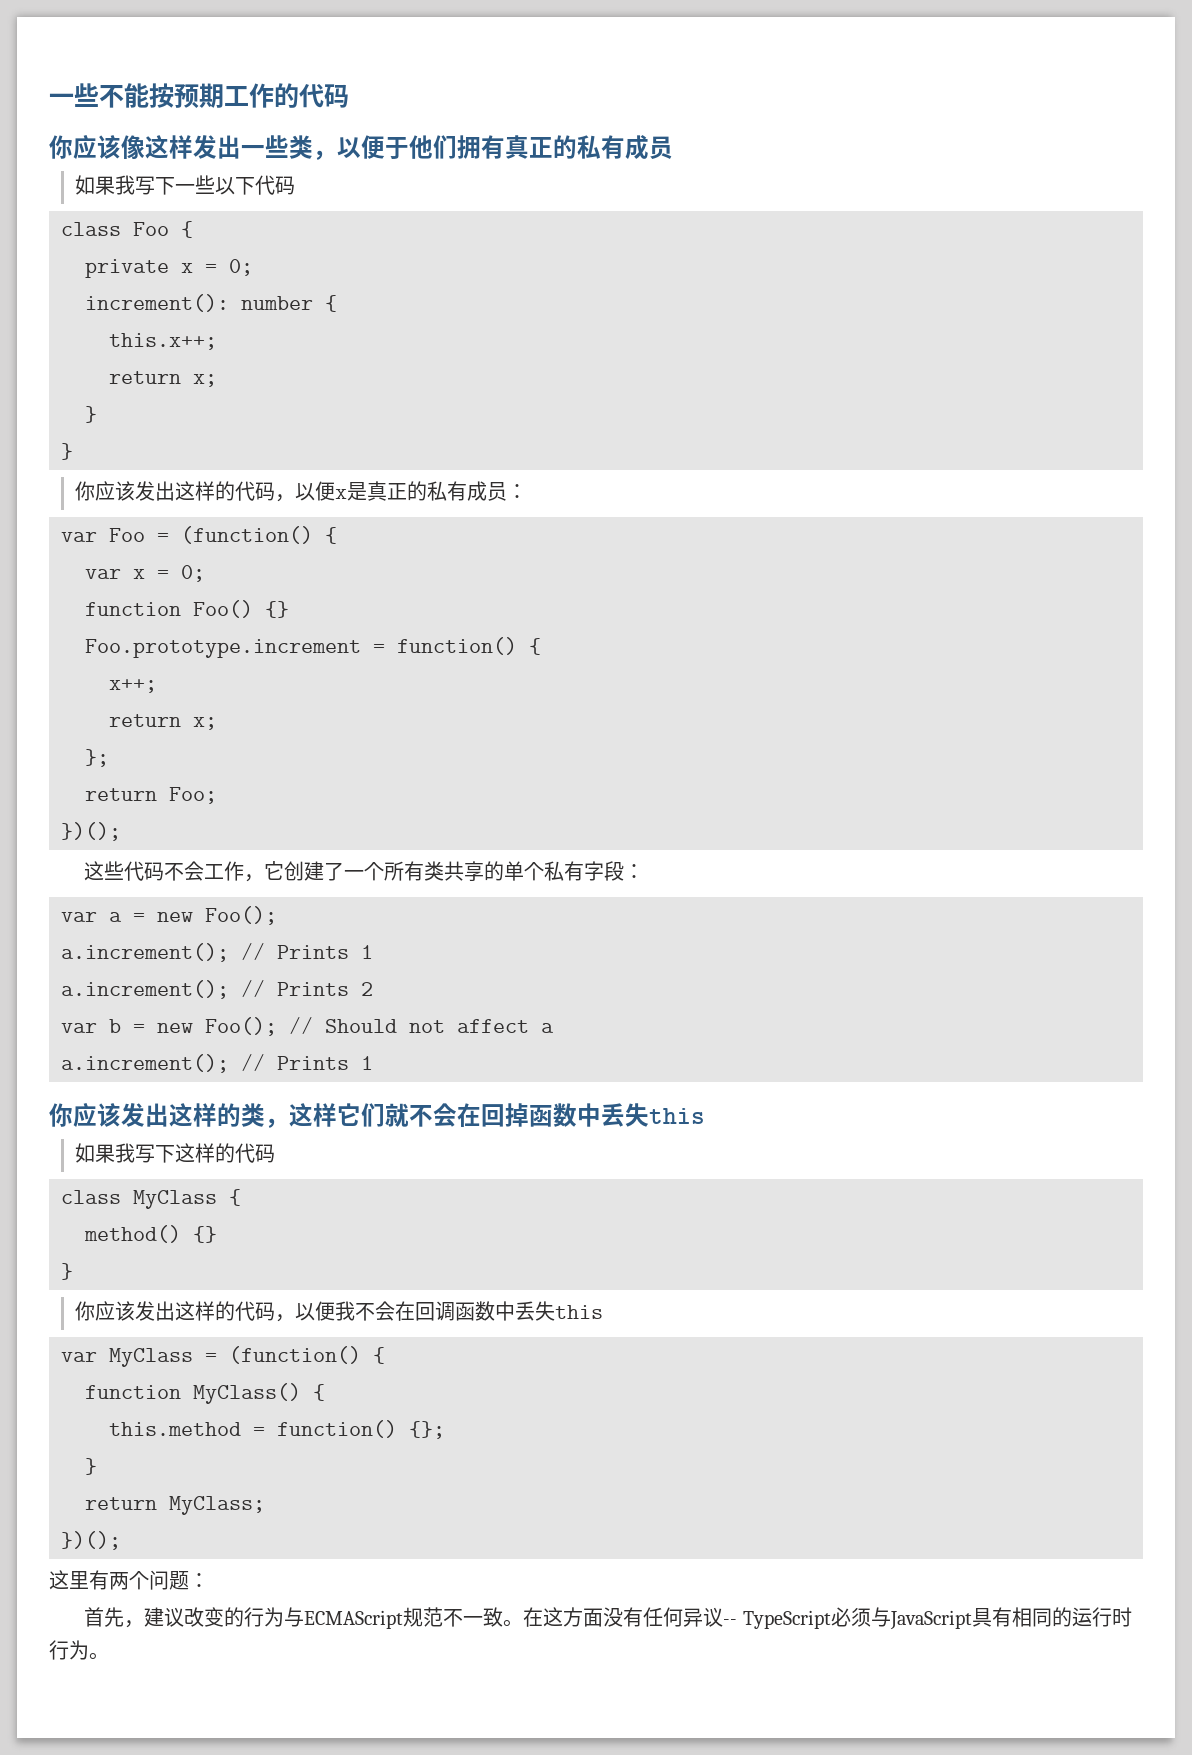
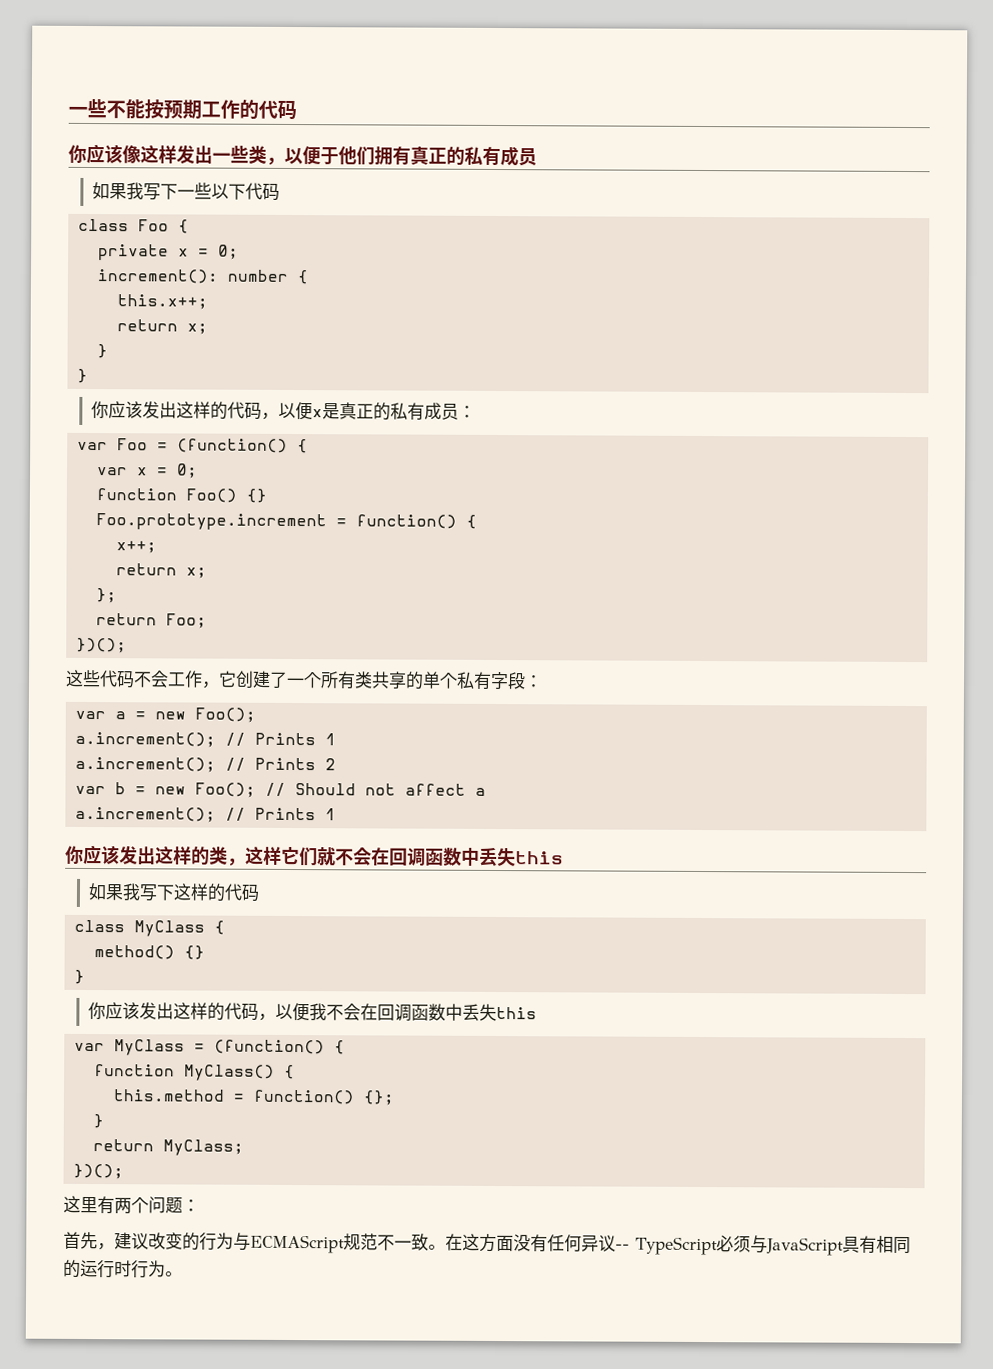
- 你应该发出这样的类，这样它们就不会在回掉函数中丢失this
+ 你应该发出这样的类，这样它们就不会在回调函数中丢失this

